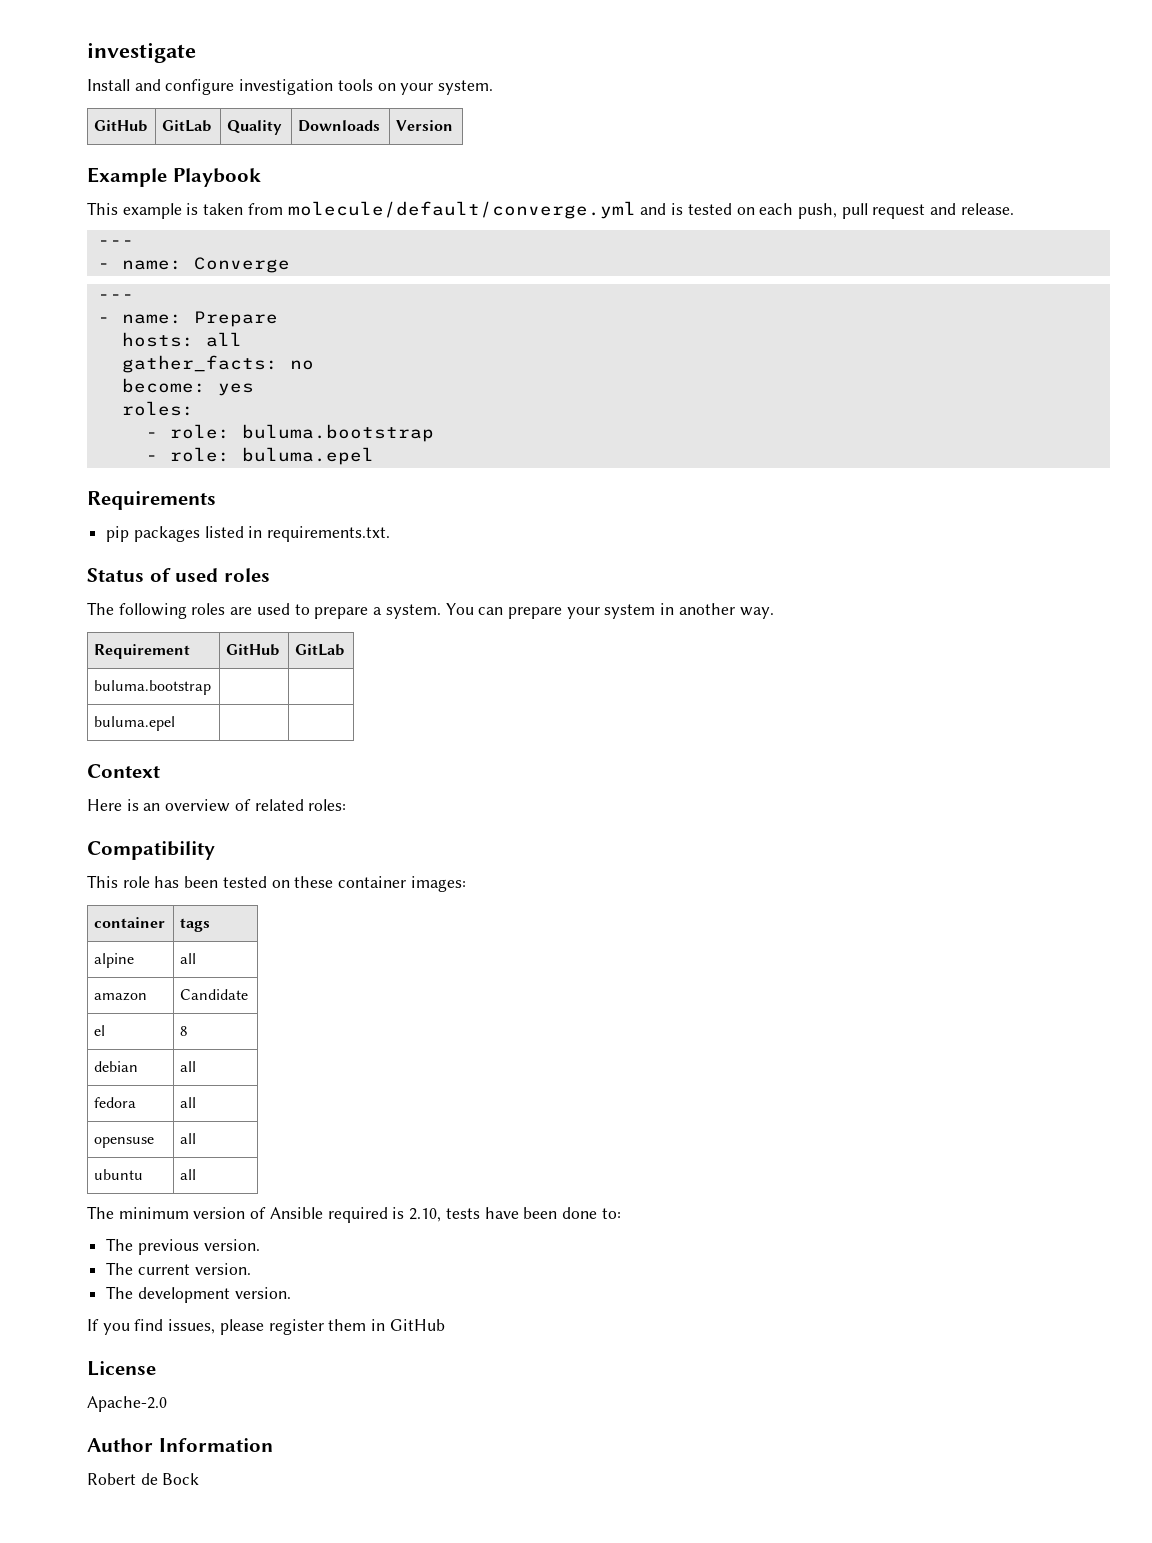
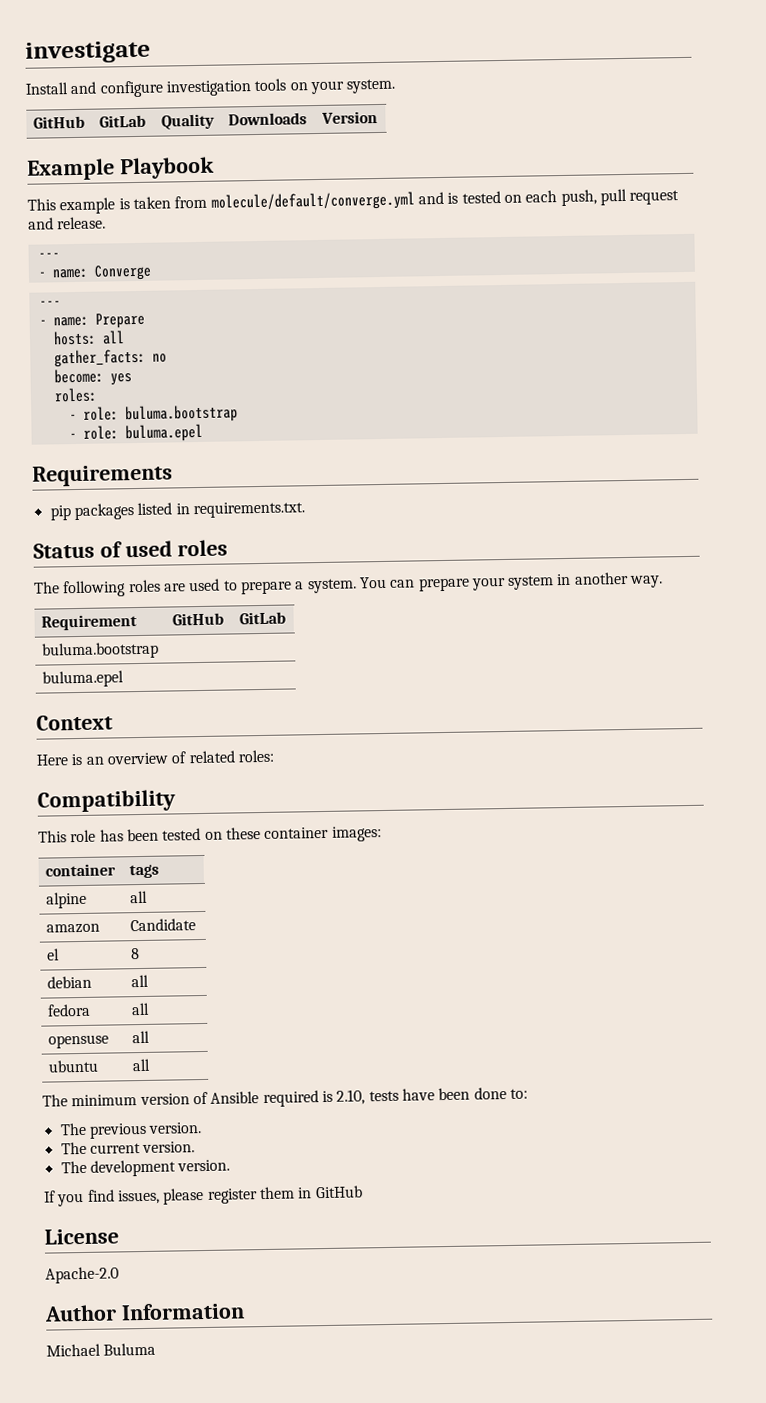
- Robert de Bock
+ Michael Buluma

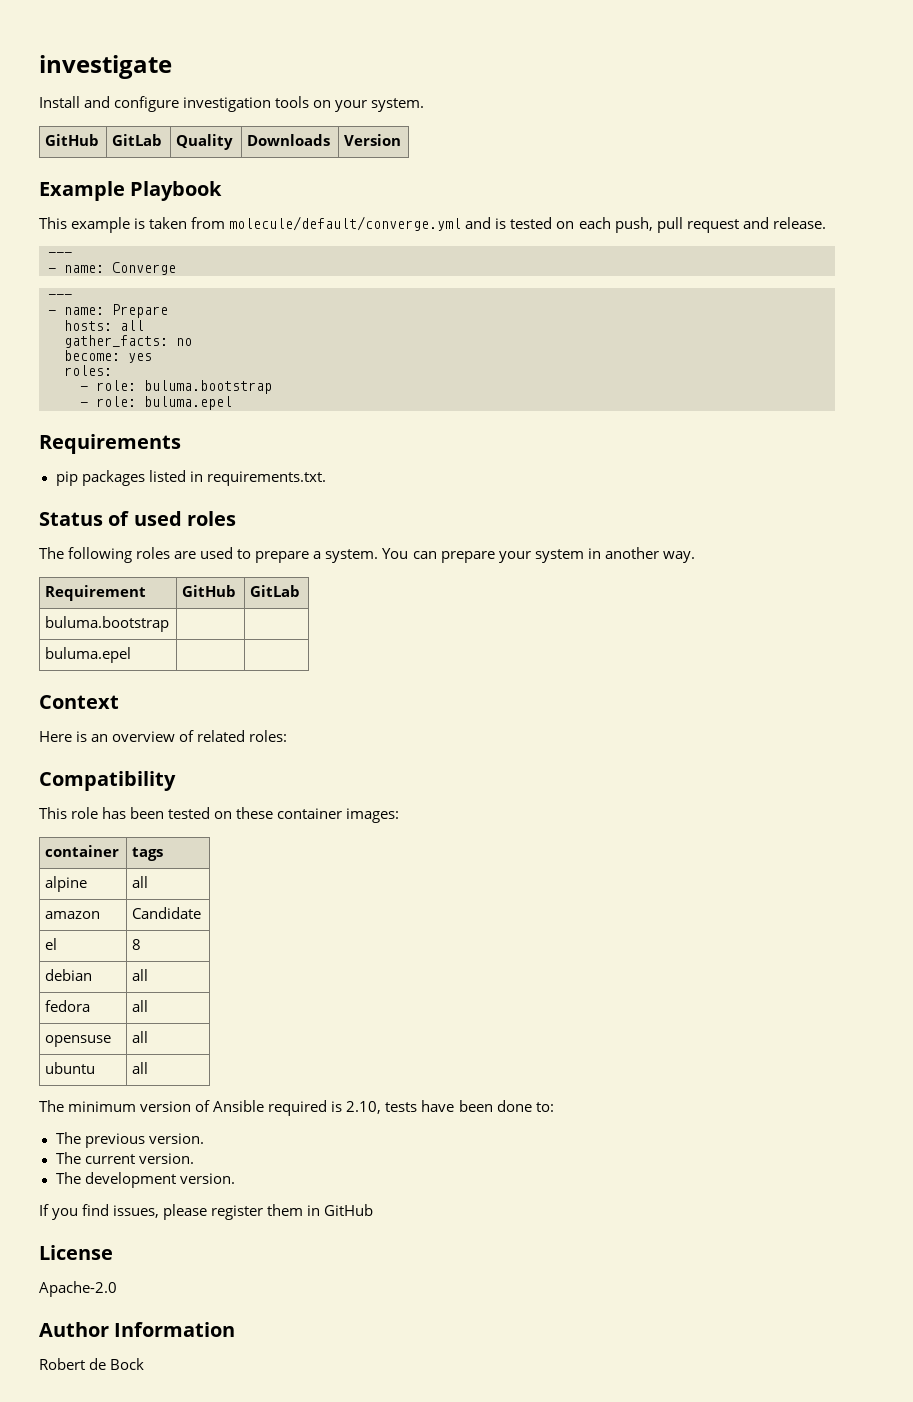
- Michael Buluma
+ Robert de Bock

